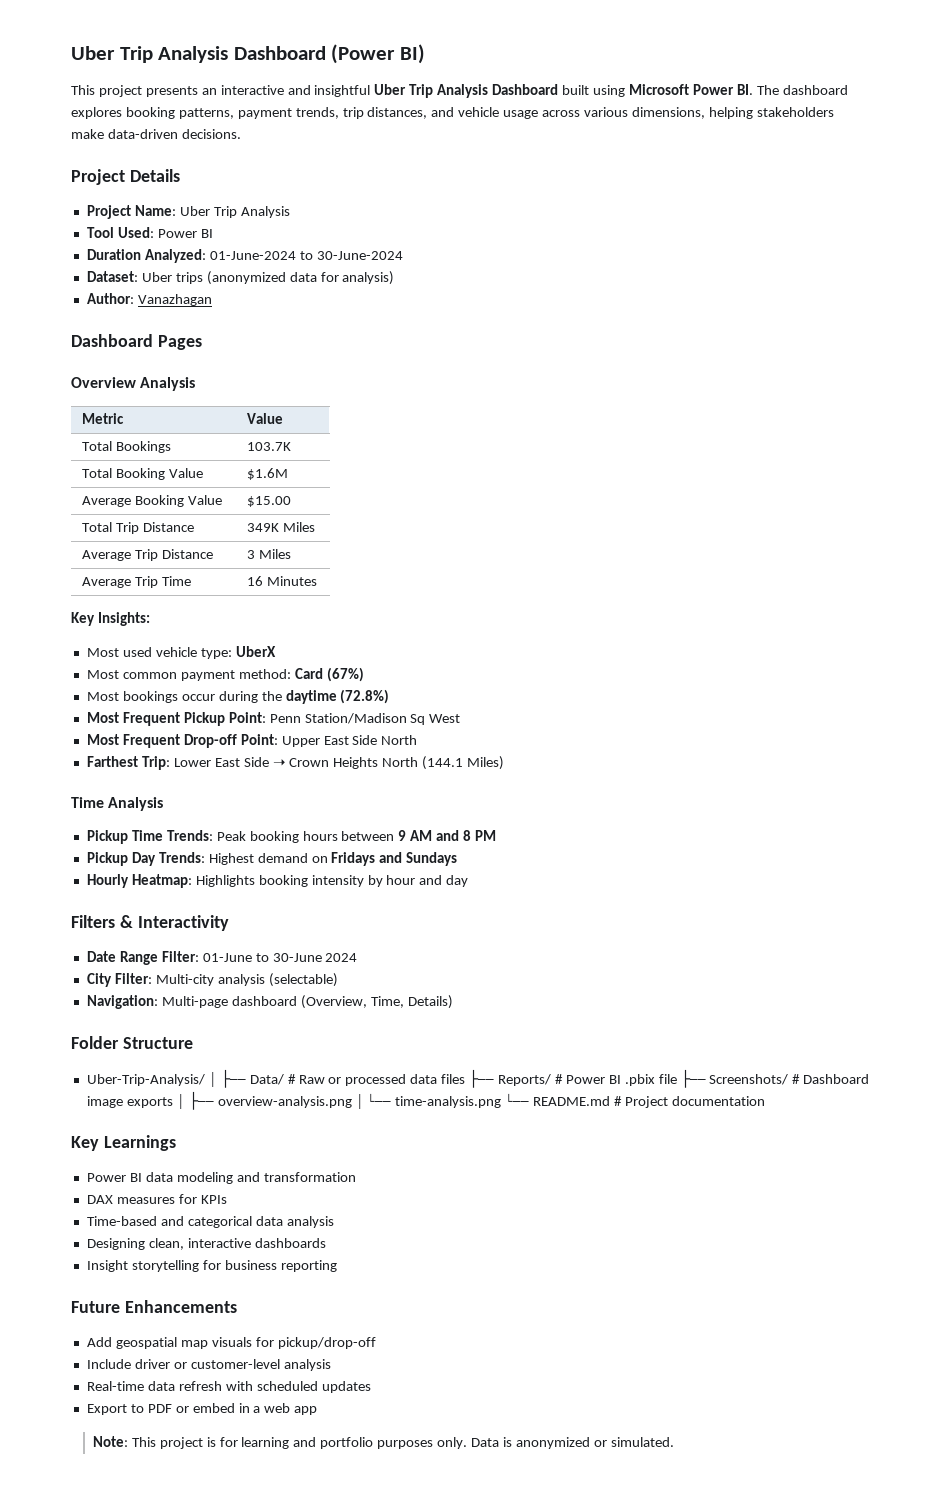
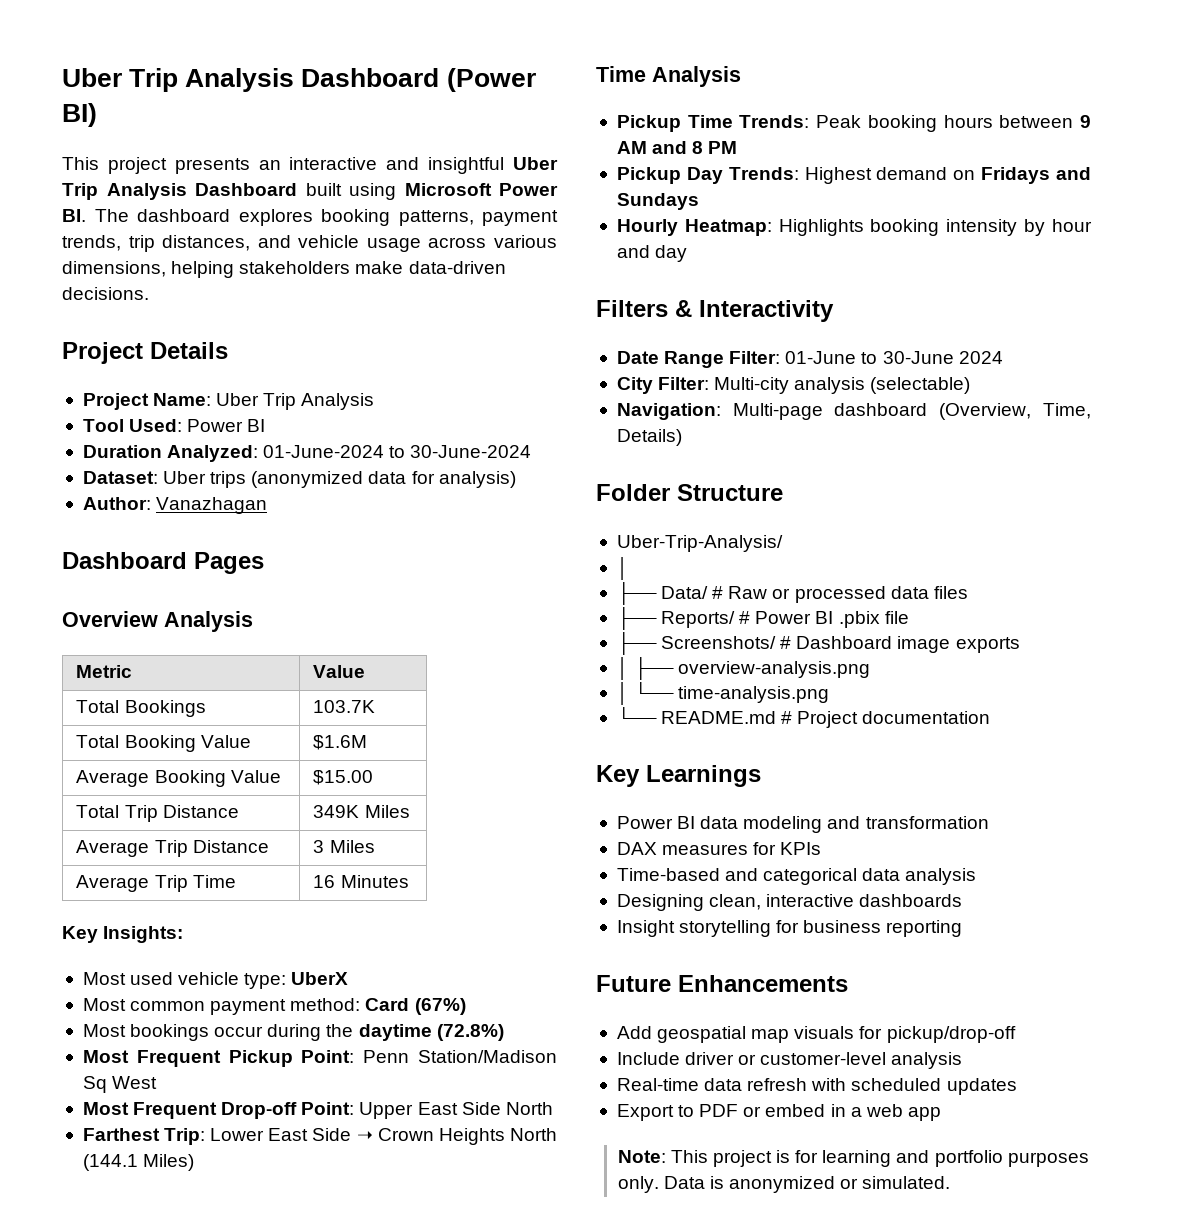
- Uber-Trip-Analysis/ │ ├── Data/ # Raw or processed data files ├── Reports/ # Power BI .pbix file ├── Screenshots/ # Dashboard image exports │ ├── overview-analysis.png │ └── time-analysis.png └── README.md # Project documentation
+ Uber-Trip-Analysis/
+ │
+ ├── Data/ # Raw or processed data files
+ ├── Reports/ # Power BI .pbix file
+ ├── Screenshots/ # Dashboard image exports
+ │ ├── overview-analysis.png
+ │ └── time-analysis.png
+ └── README.md # Project documentation

